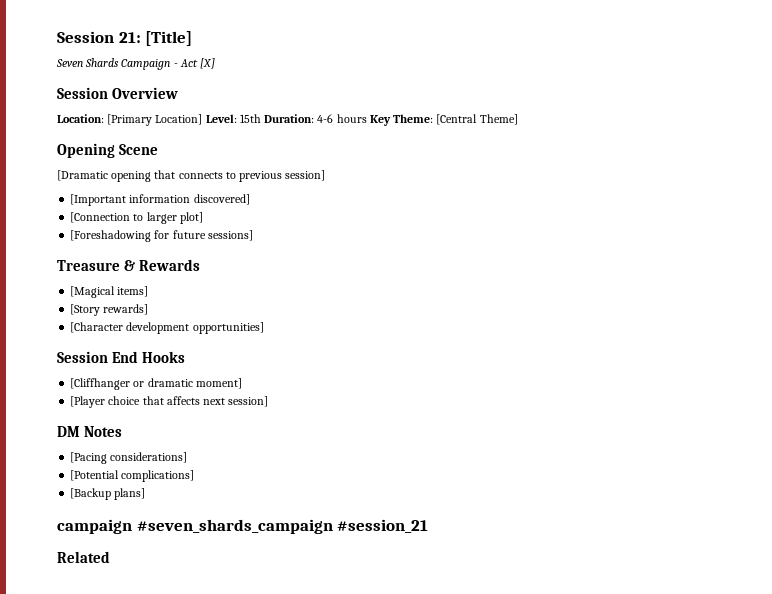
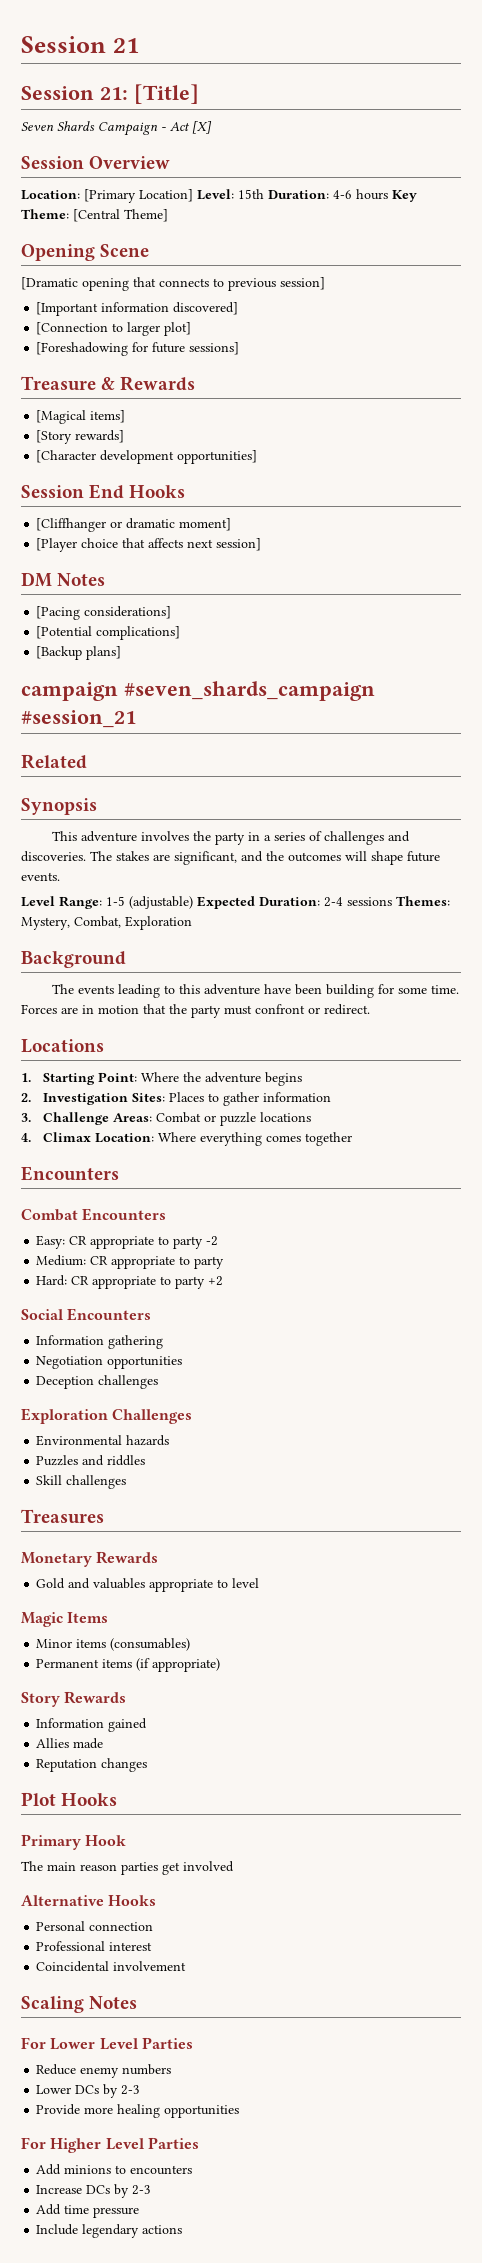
+ Session 21
+ Synopsis
+ This adventure involves the party in a series of challenges and discoveries. The stakes are significant, and the outcomes will shape future events.
+ Level Range: 1-5 (adjustable) Expected Duration: 2-4 sessions Themes: Mystery, Combat, Exploration
+ Background
+ The events leading to this adventure have been building for some time. Forces are in motion that the party must confront or redirect.
+ Locations
+ 1. Starting Point: Where the adventure begins
+ 2. Investigation Sites: Places to gather information
+ 3. Challenge Areas: Combat or puzzle locations
+ 4. Climax Location: Where everything comes together
+ Encounters
+ Combat Encounters
+ Easy: CR appropriate to party -2
+ Medium: CR appropriate to party
+ Hard: CR appropriate to party +2
+ Social Encounters
+ Information gathering
+ Negotiation opportunities
+ Deception challenges
+ Exploration Challenges
+ Environmental hazards
+ Puzzles and riddles
+ Skill challenges
+ Treasures
+ Monetary Rewards
+ Gold and valuables appropriate to level
+ Magic Items
+ Minor items (consumables)
+ Permanent items (if appropriate)
+ Story Rewards
+ Information gained
+ Allies made
+ Reputation changes
+ Plot Hooks
+ Primary Hook
+ The main reason parties get involved
+ Alternative Hooks
+ Personal connection
+ Professional interest
+ Coincidental involvement
+ Scaling Notes
+ For Lower Level Parties
+ Reduce enemy numbers
+ Lower DCs by 2-3
+ Provide more healing opportunities
+ For Higher Level Parties
+ Add minions to encounters
+ Increase DCs by 2-3
+ Add time pressure
+ Include legendary actions

